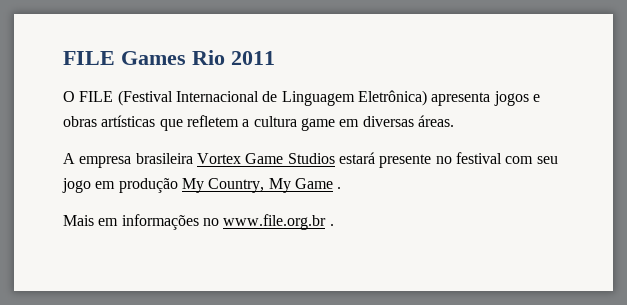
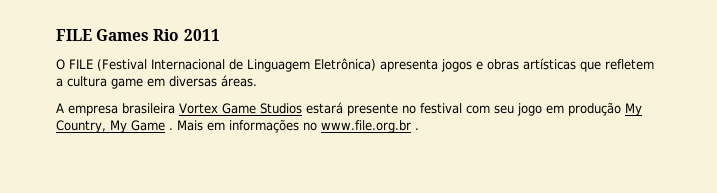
- A empresa brasileira Vortex Game Studios estará presente no festival com seu jogo em produção My Country, My Game .
- Mais em informações no www.file.org.br .
+ A empresa brasileira Vortex Game Studios estará presente no festival com seu jogo em produção My Country, My Game . Mais em informações no www.file.org.br .

